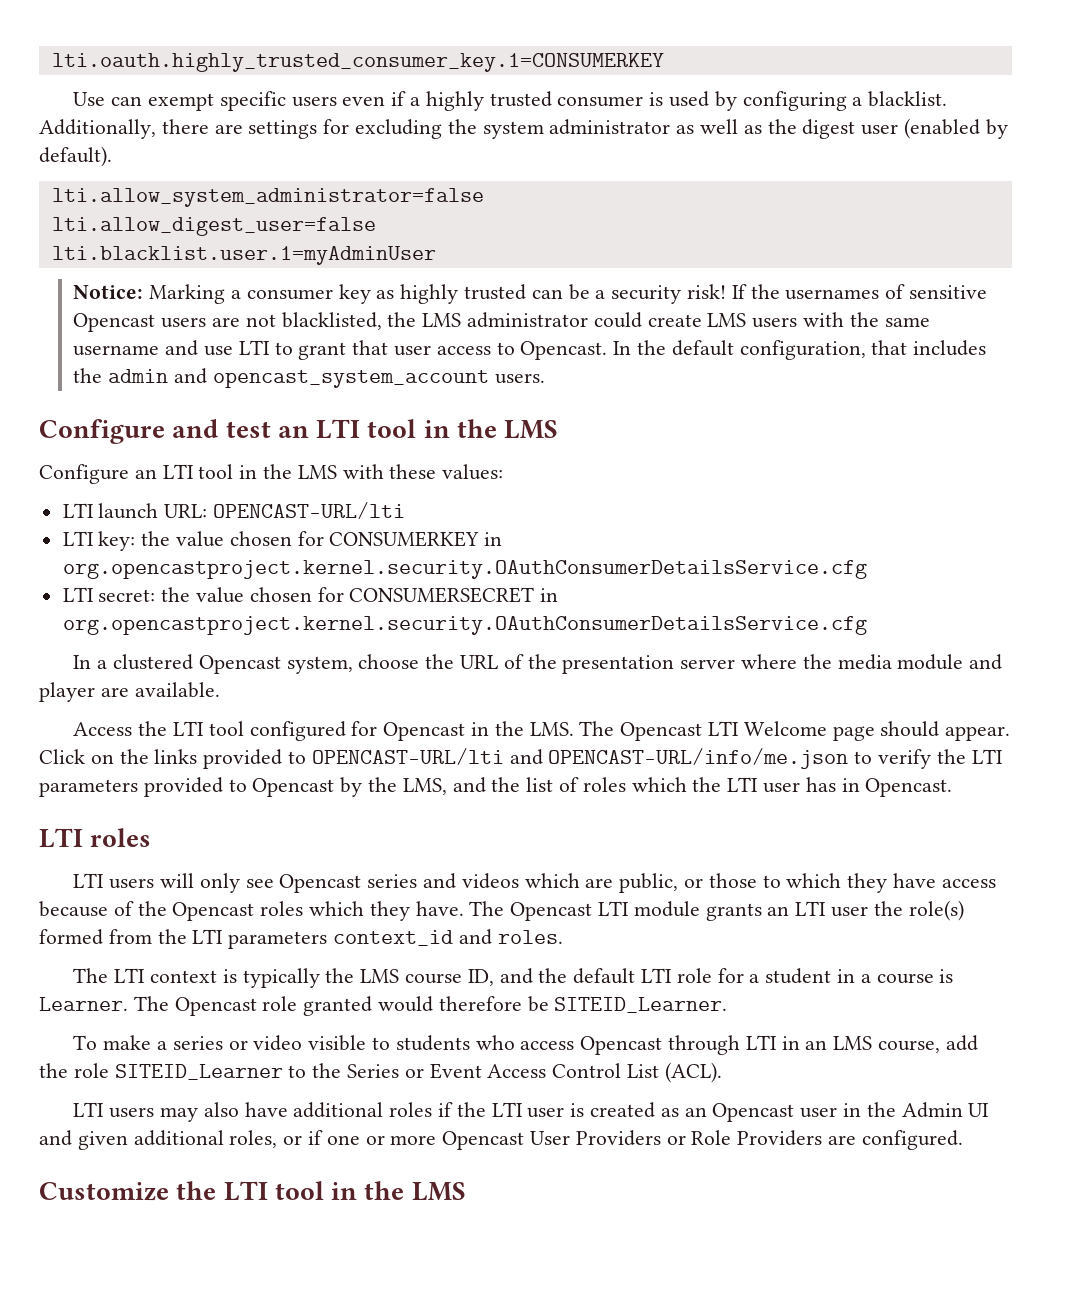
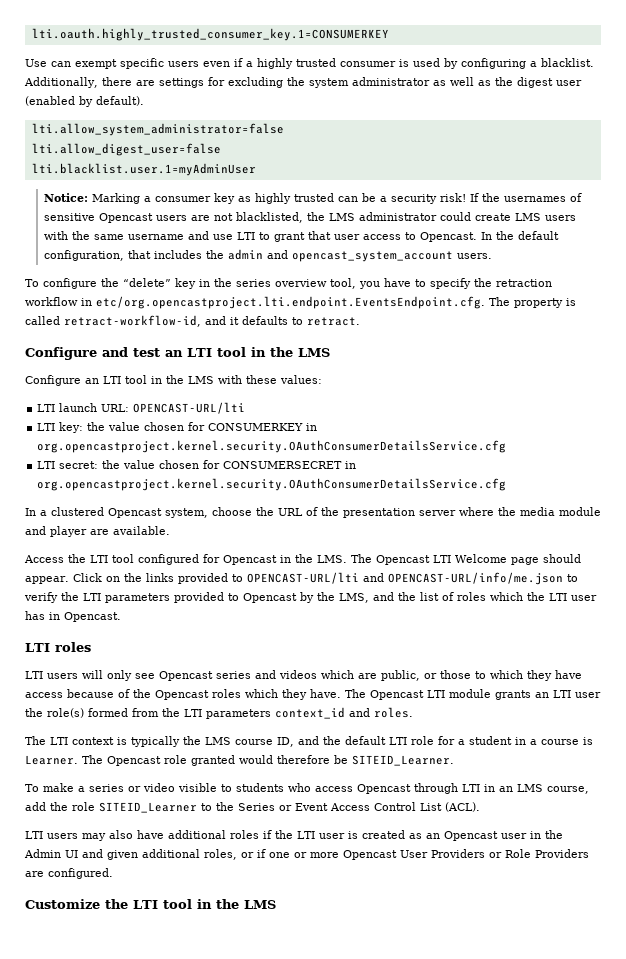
+ To configure the “delete” key in the series overview tool, you have to specify the retraction workflow in etc/org.opencastproject.lti.endpoint.EventsEndpoint.cfg. The property is called retract-workflow-id, and it defaults to retract.

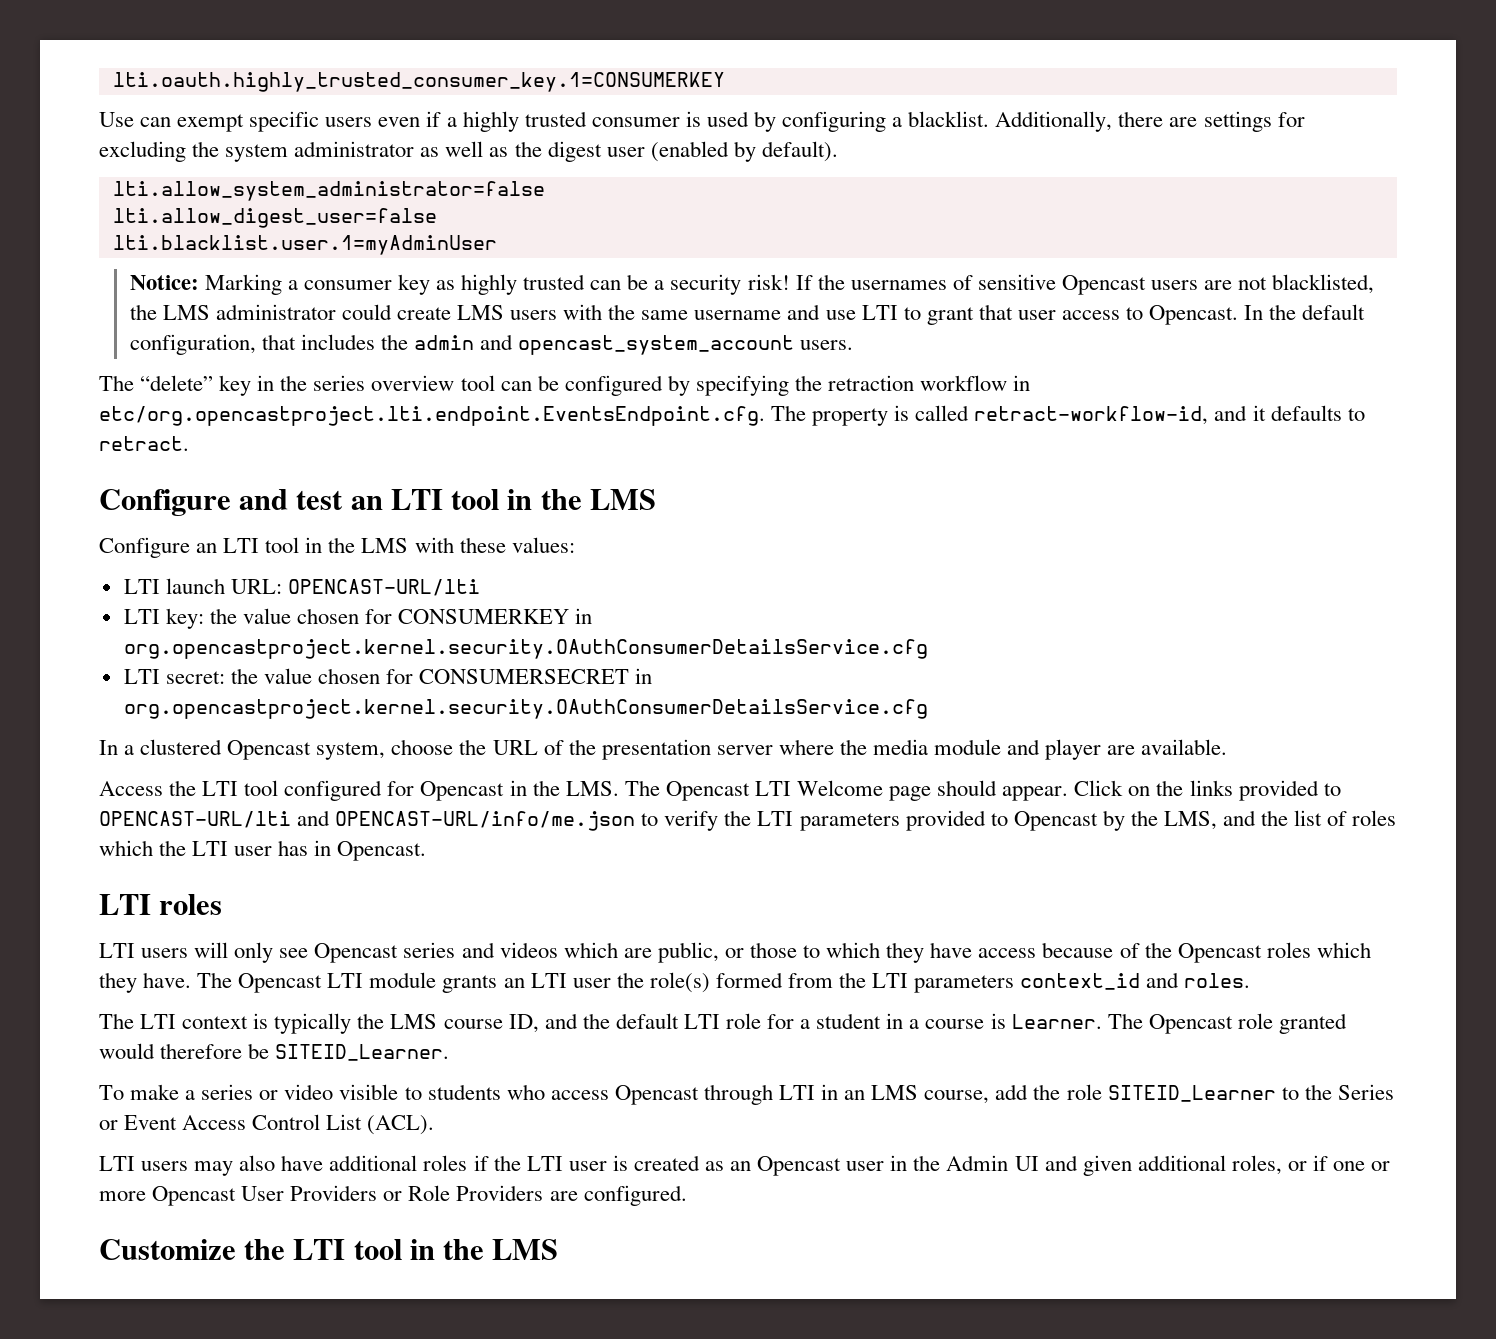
- To configure the “delete” key in the series overview tool, you have to specify the retraction workflow in etc/org.opencastproject.lti.endpoint.EventsEndpoint.cfg. The property is called retract-workflow-id, and it defaults to retract.
+ The “delete” key in the series overview tool can be configured by specifying the retraction workflow in etc/org.opencastproject.lti.endpoint.EventsEndpoint.cfg. The property is called retract-workflow-id, and it defaults to retract.

